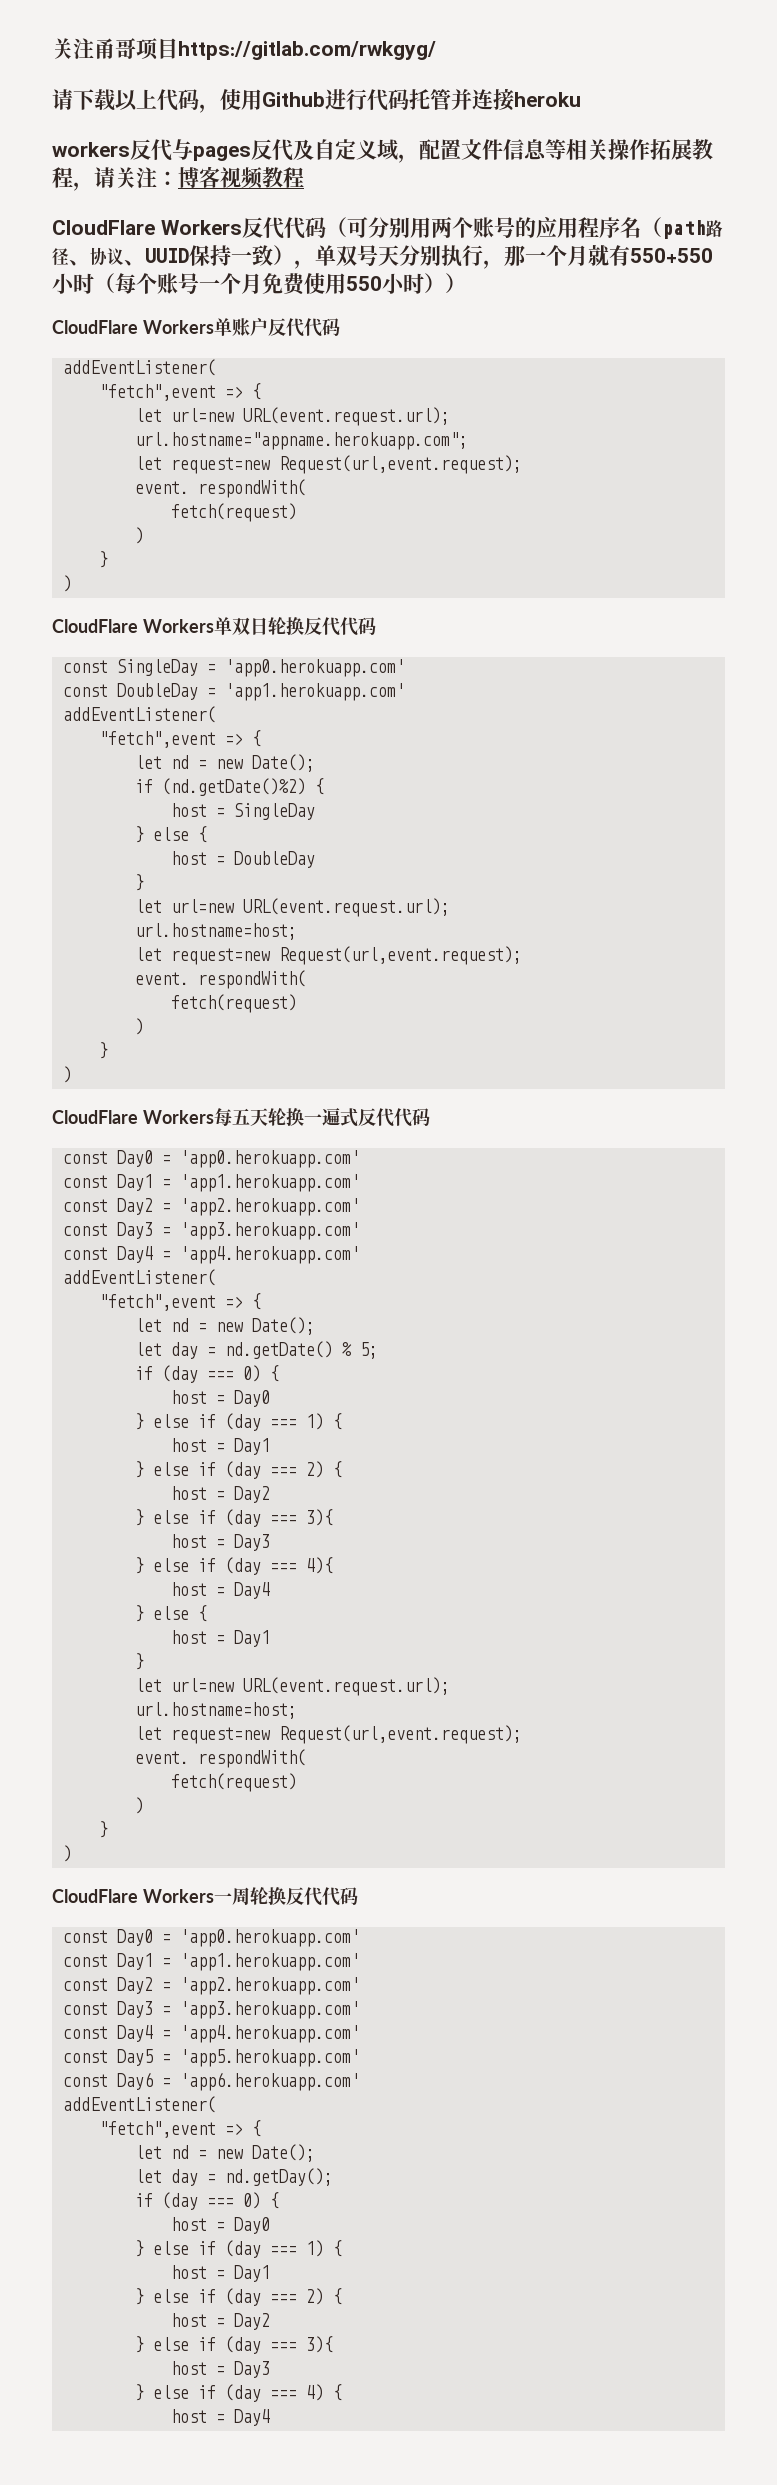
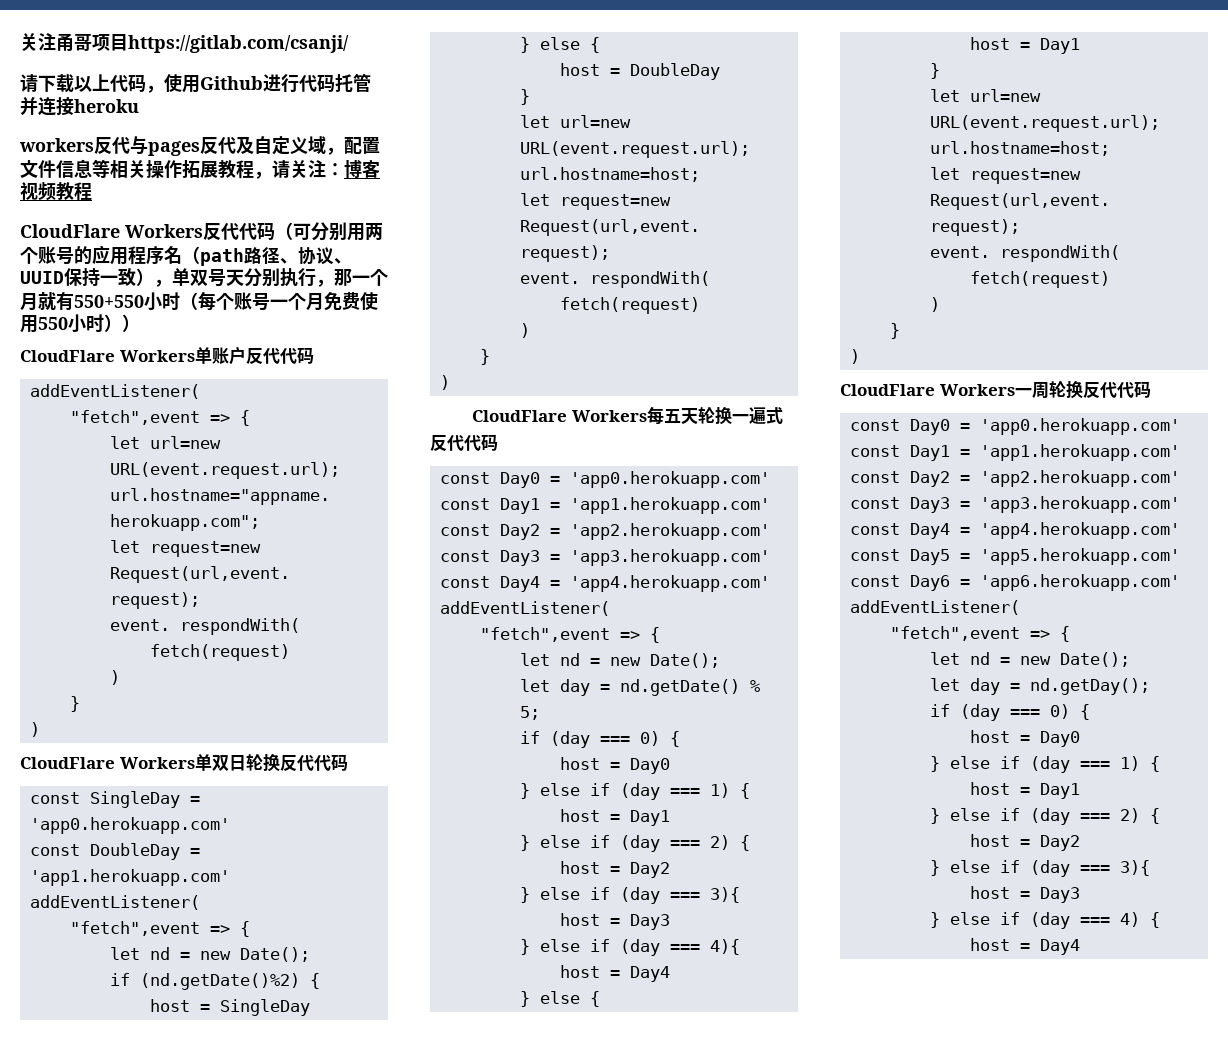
- 关注甬哥项目https://gitlab.com/rwkgyg/
+ 关注甬哥项目https://gitlab.com/csanji/

